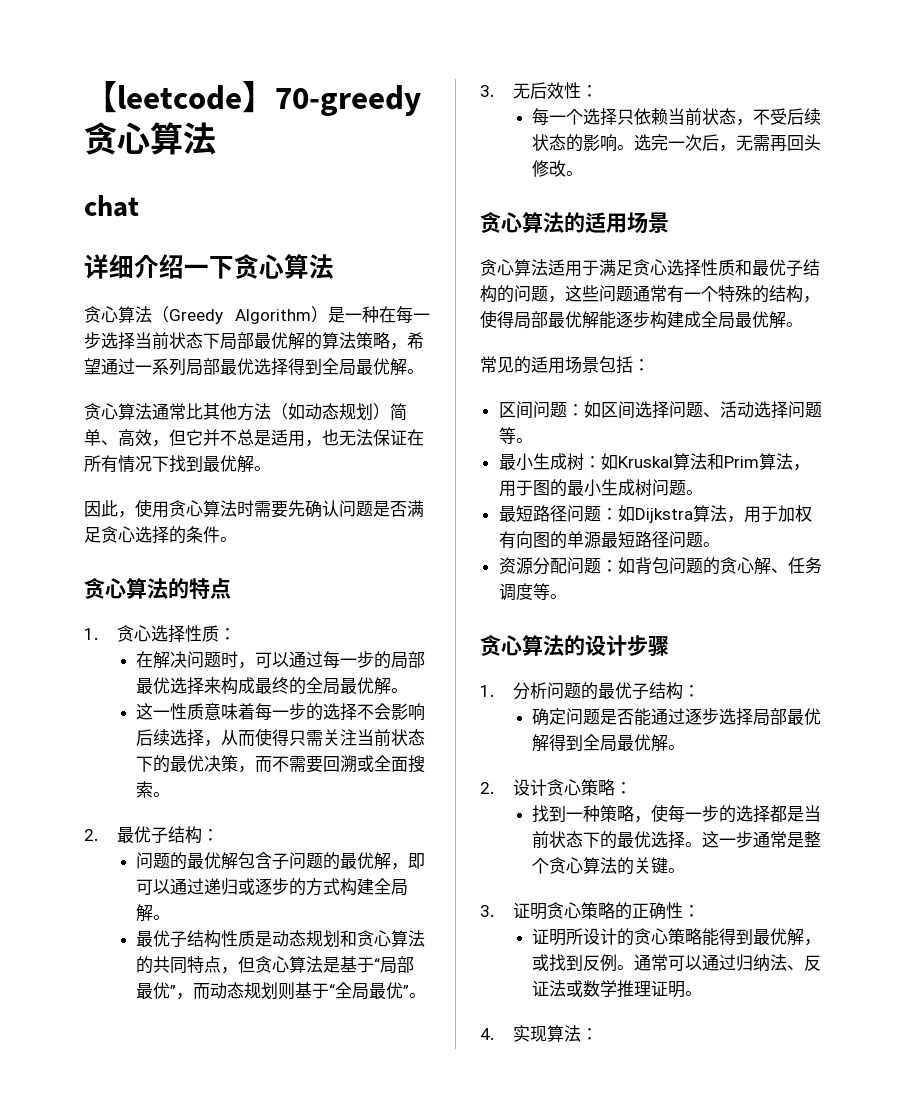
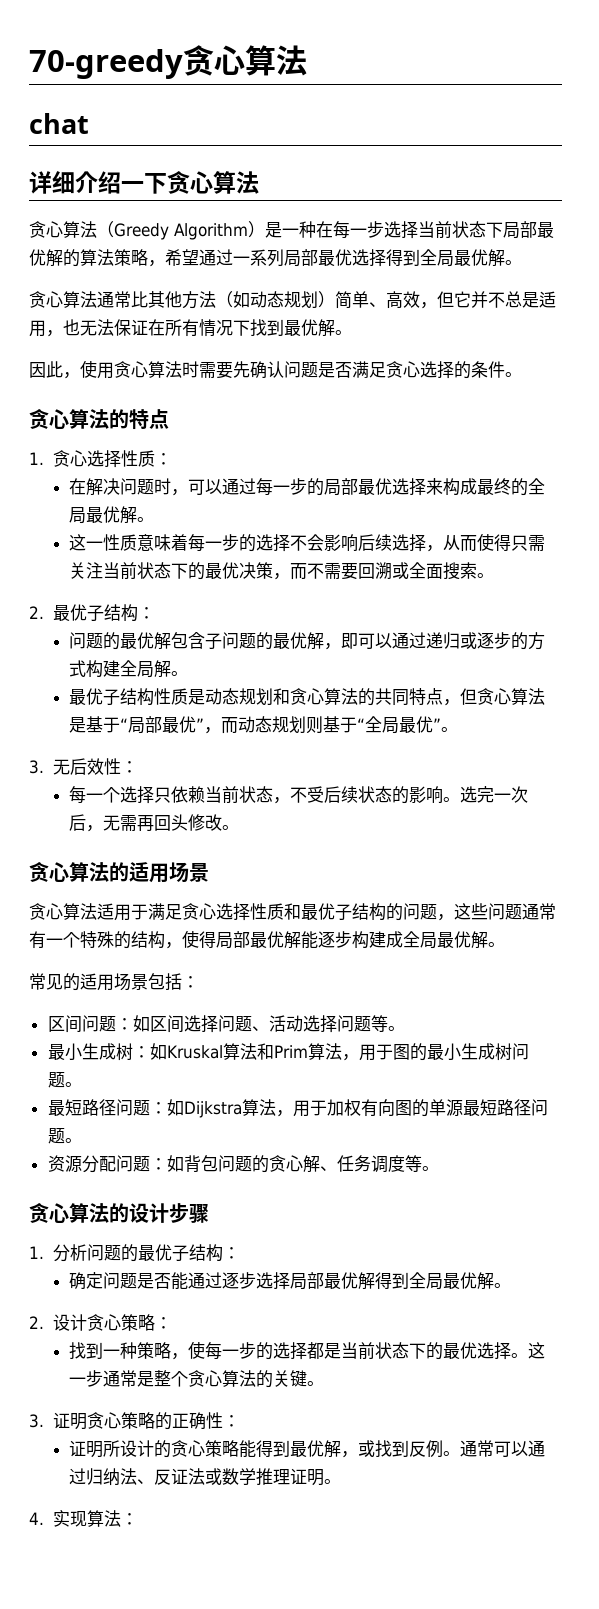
- 【leetcode】70-greedy贪心算法
+ 70-greedy贪心算法

